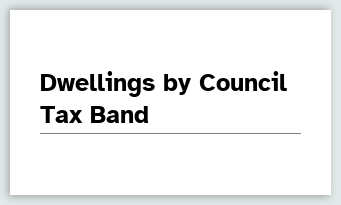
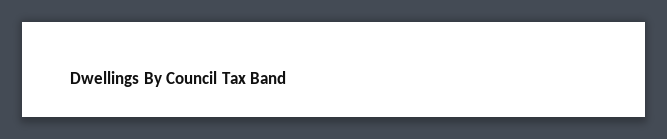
- Dwellings by Council Tax Band
+ Dwellings By Council Tax Band

